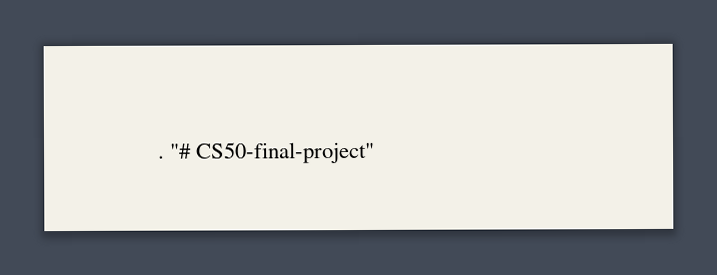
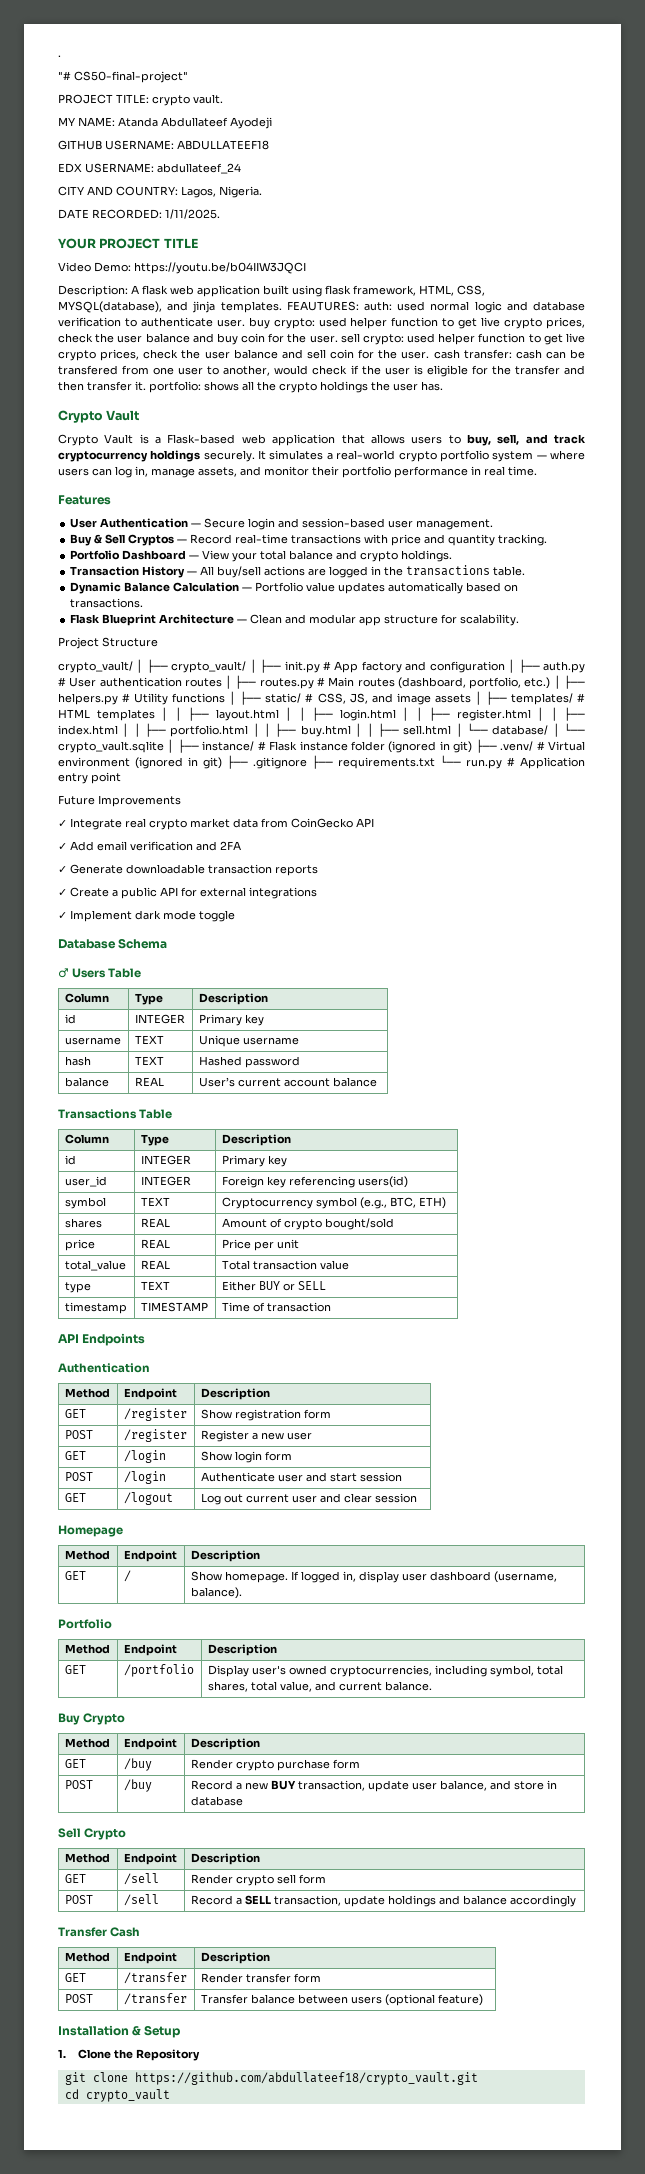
- . "# CS50-final-project"
+ .
+ "# CS50-final-project"
+ PROJECT TITLE: crypto vault.
+ MY NAME: Atanda Abdullateef Ayodeji
+ GITHUB USERNAME: ABDULLATEEF18
+ EDX USERNAME: abdullateef_24
+ CITY AND COUNTRY: Lagos, Nigeria.
+ DATE RECORDED: 1/11/2025.
+ YOUR PROJECT TITLE
+ Video Demo: https://youtu.be/b04IIW3JQCI
+ Description: A flask web application built using flask framework, HTML, CSS, MYSQL(database), and jinja templates. FEAUTURES: auth: used normal logic and database verification to authenticate user. buy crypto: used helper function to get live crypto prices, check the user balance and buy coin for the user. sell crypto: used helper function to get live crypto prices, check the user balance and sell coin for the user. cash transfer: cash can be transfered from one user to another, would check if the user is eligible for the transfer and then transfer it. portfolio: shows all the crypto holdings the user has.
+ Crypto Vault
+ Crypto Vault is a Flask-based web application that allows users to buy, sell, and track cryptocurrency holdings securely. It simulates a real-world crypto portfolio system — where users can log in, manage assets, and monitor their portfolio performance in real time.
+ Features
+ User Authentication — Secure login and session-based user management.
+ Buy & Sell Cryptos — Record real-time transactions with price and quantity tracking.
+ Portfolio Dashboard — View your total balance and crypto holdings.
+ Transaction History — All buy/sell actions are logged in the transactions table.
+ Dynamic Balance Calculation — Portfolio value updates automatically based on transactions.
+ Flask Blueprint Architecture — Clean and modular app structure for scalability.
+ Project Structure
+ crypto_vault/ │ ├── crypto_vault/ │ ├── init.py # App factory and configuration │ ├── auth.py # User authentication routes │ ├── routes.py # Main routes (dashboard, portfolio, etc.) │ ├── helpers.py # Utility functions │ ├── static/ # CSS, JS, and image assets │ ├── templates/ # HTML templates │ │ ├── layout.html │ │ ├── login.html │ │ ├── register.html │ │ ├── index.html │ │ ├── portfolio.html │ │ ├── buy.html │ │ ├── sell.html │ └── database/ │ └── crypto_vault.sqlite │ ├── instance/ # Flask instance folder (ignored in git) ├── .venv/ # Virtual environment (ignored in git) ├── .gitignore ├── requirements.txt └── run.py # Application entry point
+ Future Improvements
+ ✓ Integrate real crypto market data from CoinGecko API
+ ✓ Add email verification and 2FA
+ ✓ Generate downloadable transaction reports
+ ✓ Create a public API for external integrations
+ ✓ Implement dark mode toggle
+ Database Schema
+ ♂ Users Table
+ Column | Type | Description
+ id | INTEGER | Primary key
+ username | TEXT | Unique username
+ hash | TEXT | Hashed password
+ balance | REAL | User’s current account balance
+ Transactions Table
+ Column | Type | Description
+ id | INTEGER | Primary key
+ user_id | INTEGER | Foreign key referencing users(id)
+ symbol | TEXT | Cryptocurrency symbol (e.g., BTC, ETH)
+ shares | REAL | Amount of crypto bought/sold
+ price | REAL | Price per unit
+ total_value | REAL | Total transaction value
+ type | TEXT | Either BUY or SELL
+ timestamp | TIMESTAMP | Time of transaction
+ API Endpoints
+ Authentication
+ Method | Endpoint | Description
+ GET | /register | Show registration form
+ POST | /register | Register a new user
+ GET | /login | Show login form
+ POST | /login | Authenticate user and start session
+ GET | /logout | Log out current user and clear session
+ Homepage
+ Method | Endpoint | Description
+ GET | / | Show homepage. If logged in, display user dashboard (username, balance).
+ Portfolio
+ Method | Endpoint | Description
+ GET | /portfolio | Display user's owned cryptocurrencies, including symbol, total shares, total value, and current balance.
+ Buy Crypto
+ Method | Endpoint | Description
+ GET | /buy | Render crypto purchase form
+ POST | /buy | Record a new BUY transaction, update user balance, and store in database
+ Sell Crypto
+ Method | Endpoint | Description
+ GET | /sell | Render crypto sell form
+ POST | /sell | Record a SELL transaction, update holdings and balance accordingly
+ Transfer Cash
+ Method | Endpoint | Description
+ GET | /transfer | Render transfer form
+ POST | /transfer | Transfer balance between users (optional feature)
+ Installation & Setup
+ 1. Clone the Repository
+ git clone https://github.com/abdullateef18/crypto_vault.git
+ cd crypto_vault

